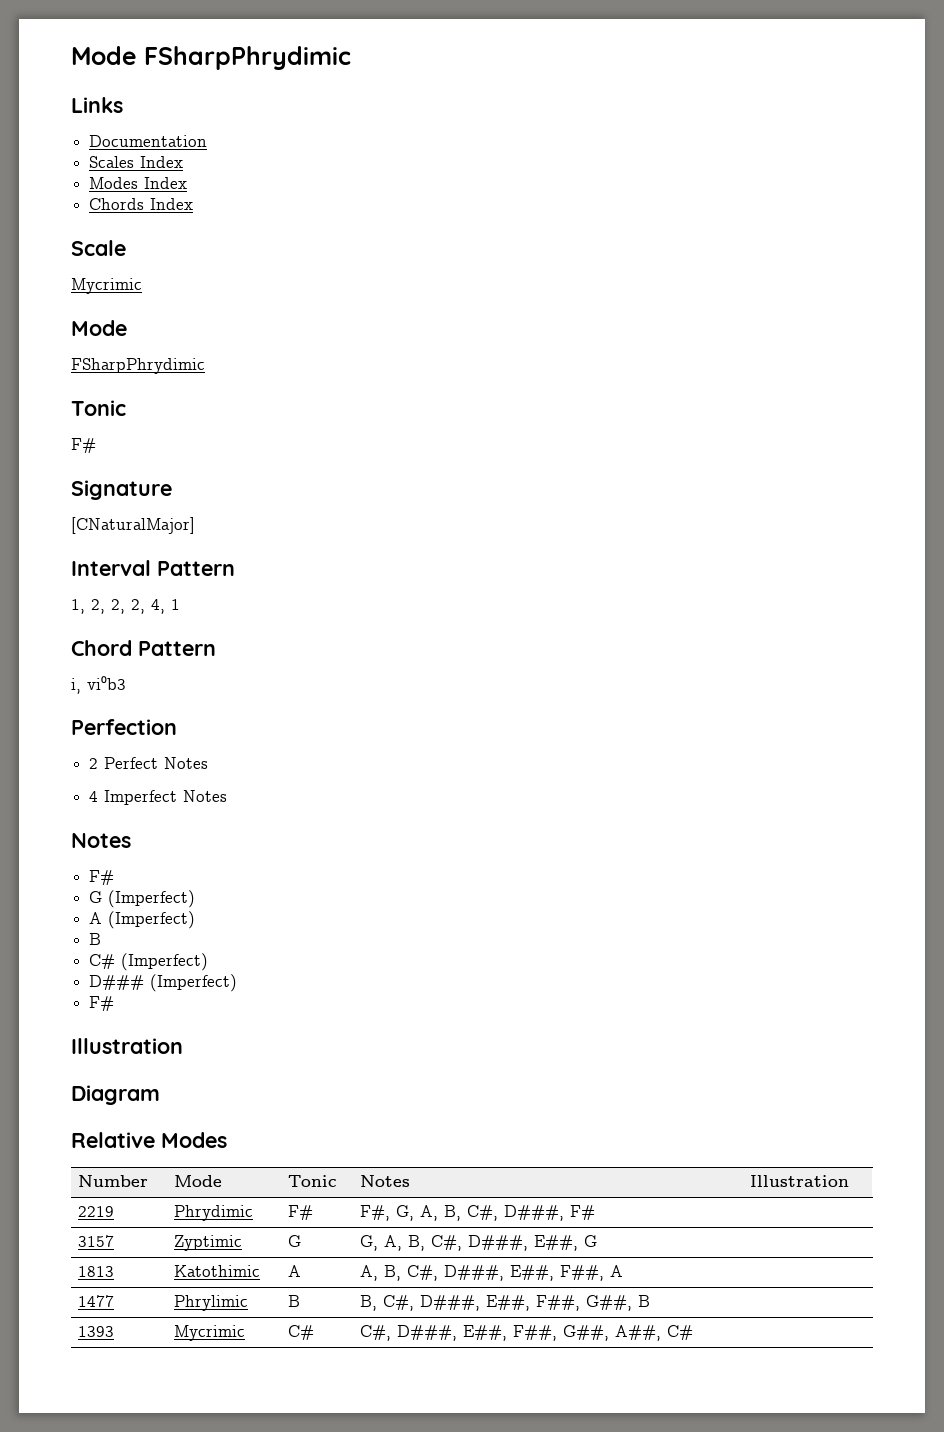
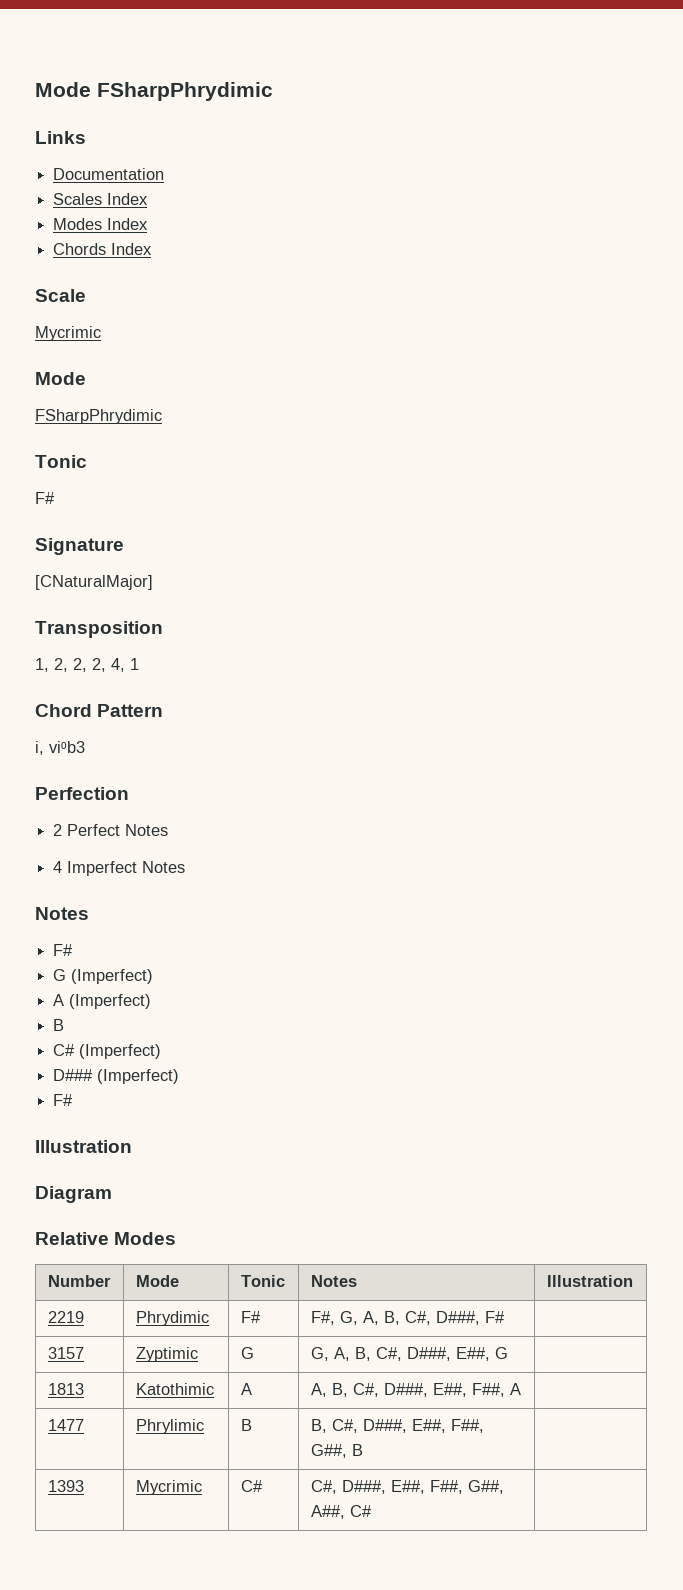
- Interval Pattern
+ Transposition

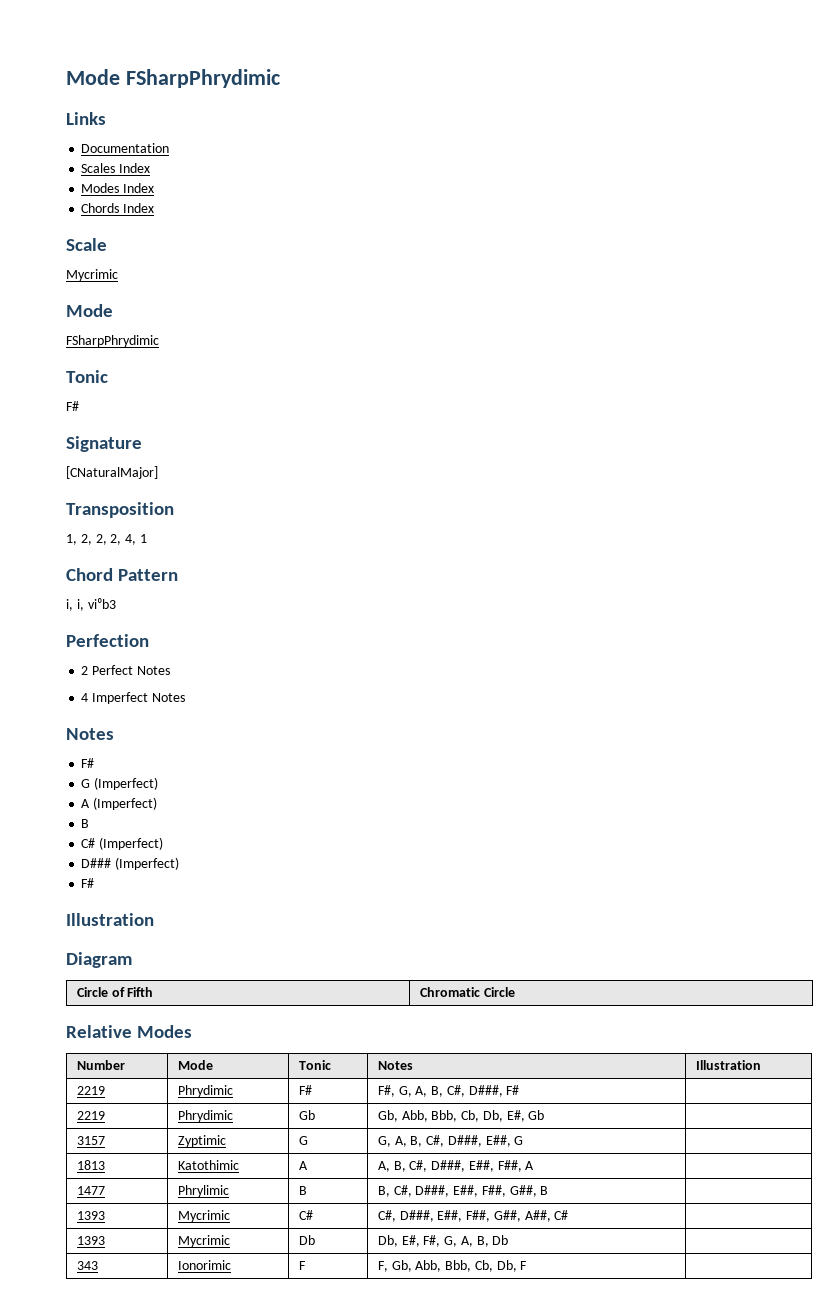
- i, vi⁰b3
+ i, i, vi⁰b3
+ Circle of Fifth | Chromatic Circle
+ 2219 | Phrydimic | Gb | Gb, Abb, Bbb, Cb, Db, E#, Gb |
+ 1393 | Mycrimic | Db | Db, E#, F#, G, A, B, Db |
+ 343 | Ionorimic | F | F, Gb, Abb, Bbb, Cb, Db, F |

